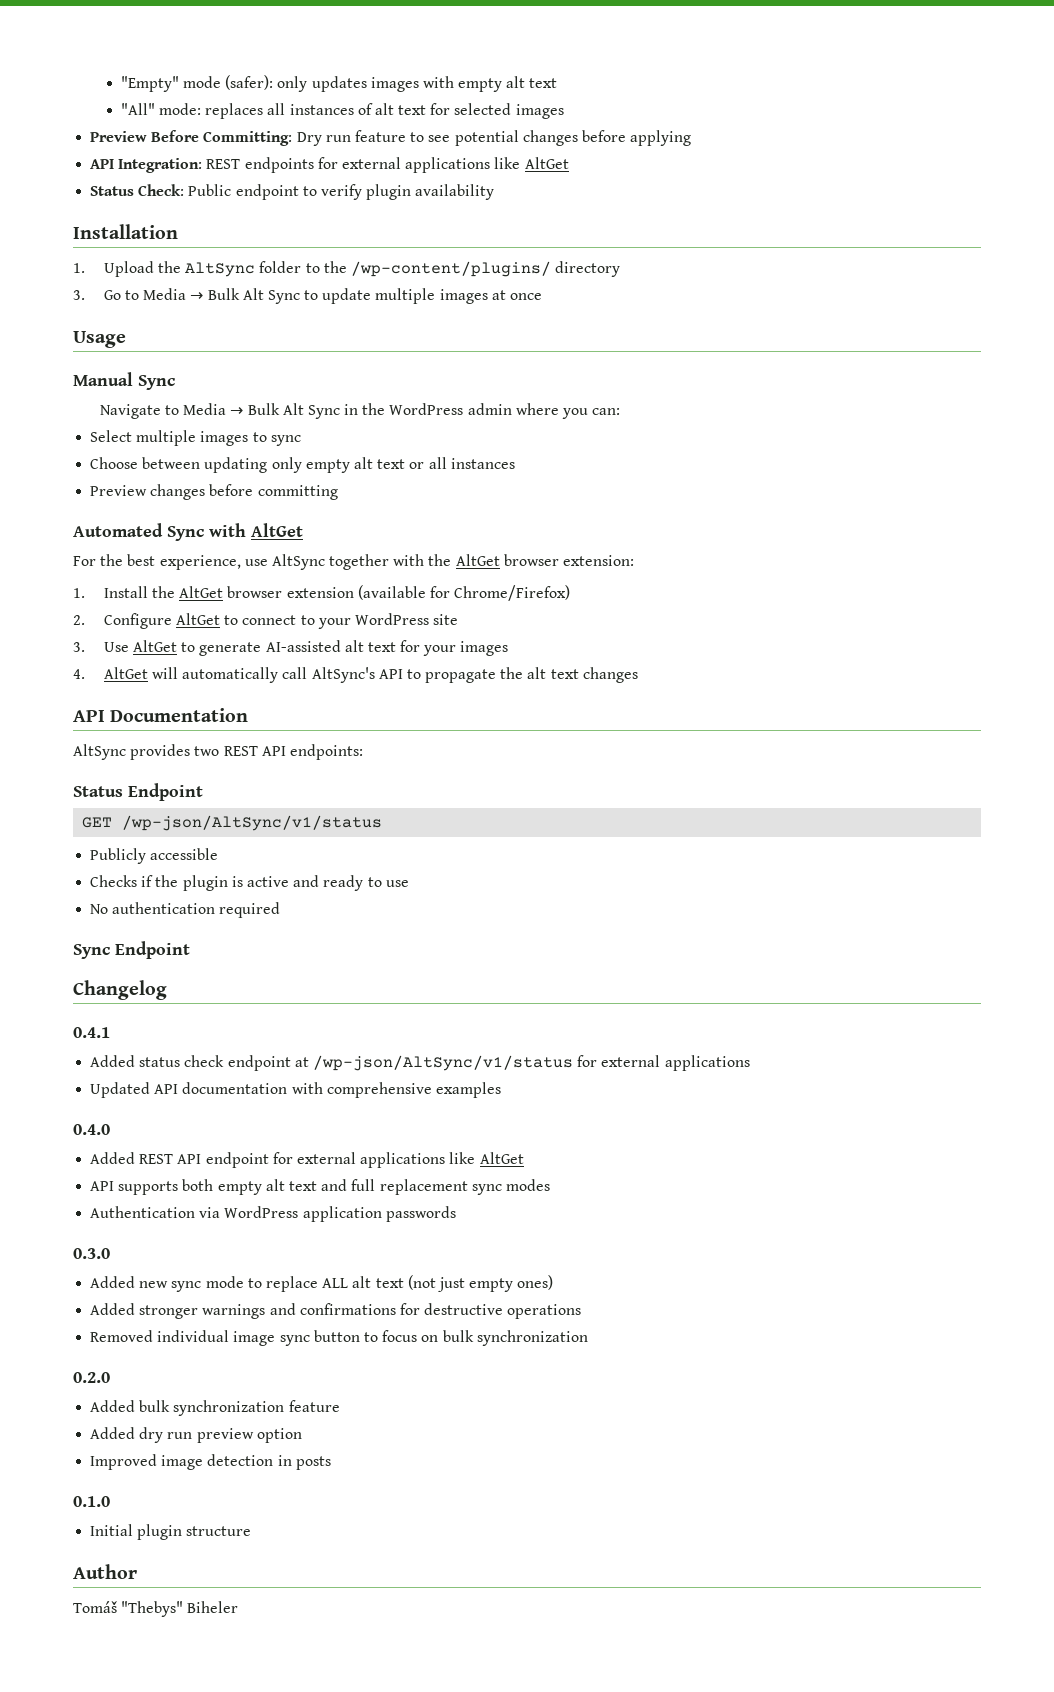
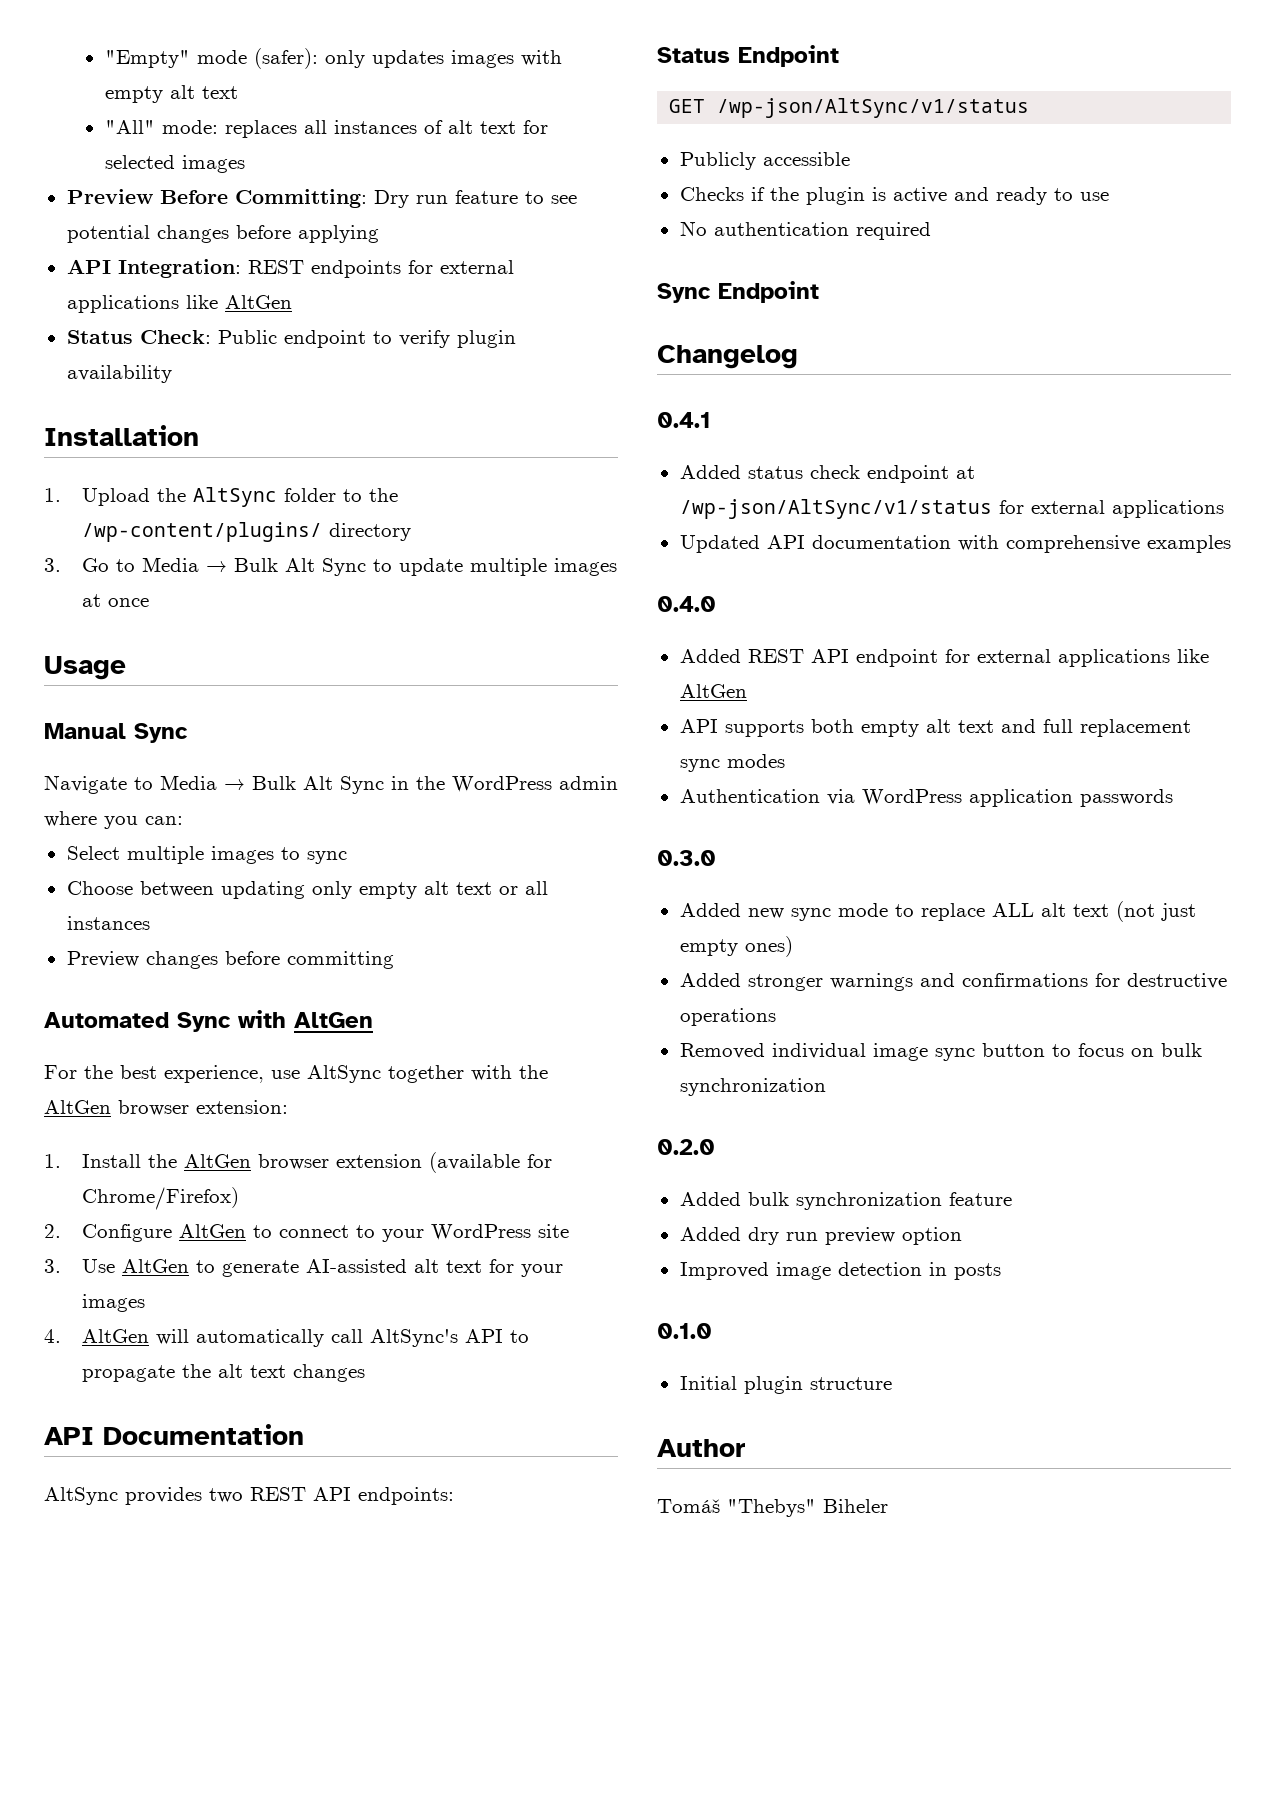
- API Integration: REST endpoints for external applications like AltGet
+ API Integration: REST endpoints for external applications like AltGen
- Automated Sync with AltGet
+ Automated Sync with AltGen
- For the best experience, use AltSync together with the AltGet browser extension:
+ For the best experience, use AltSync together with the AltGen browser extension:
- 1. Install the AltGet browser extension (available for Chrome/Firefox)
+ 1. Install the AltGen browser extension (available for Chrome/Firefox)
- 2. Configure AltGet to connect to your WordPress site
+ 2. Configure AltGen to connect to your WordPress site
- 3. Use AltGet to generate AI-assisted alt text for your images
+ 3. Use AltGen to generate AI-assisted alt text for your images
- 4. AltGet will automatically call AltSync's API to propagate the alt text changes
+ 4. AltGen will automatically call AltSync's API to propagate the alt text changes
- Added REST API endpoint for external applications like AltGet
+ Added REST API endpoint for external applications like AltGen

